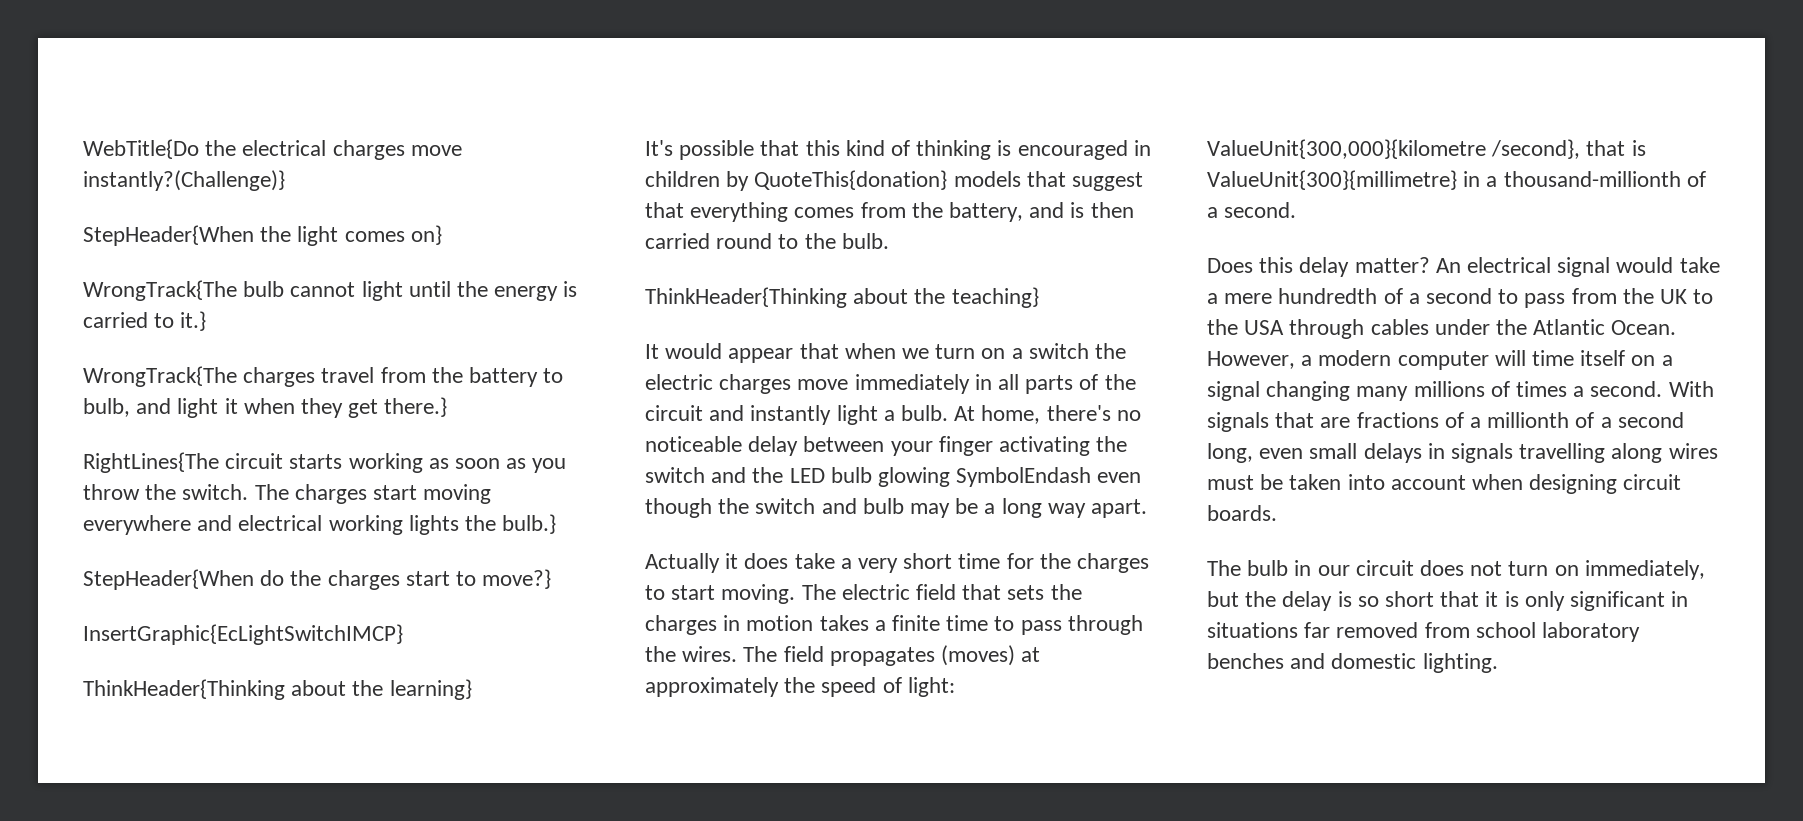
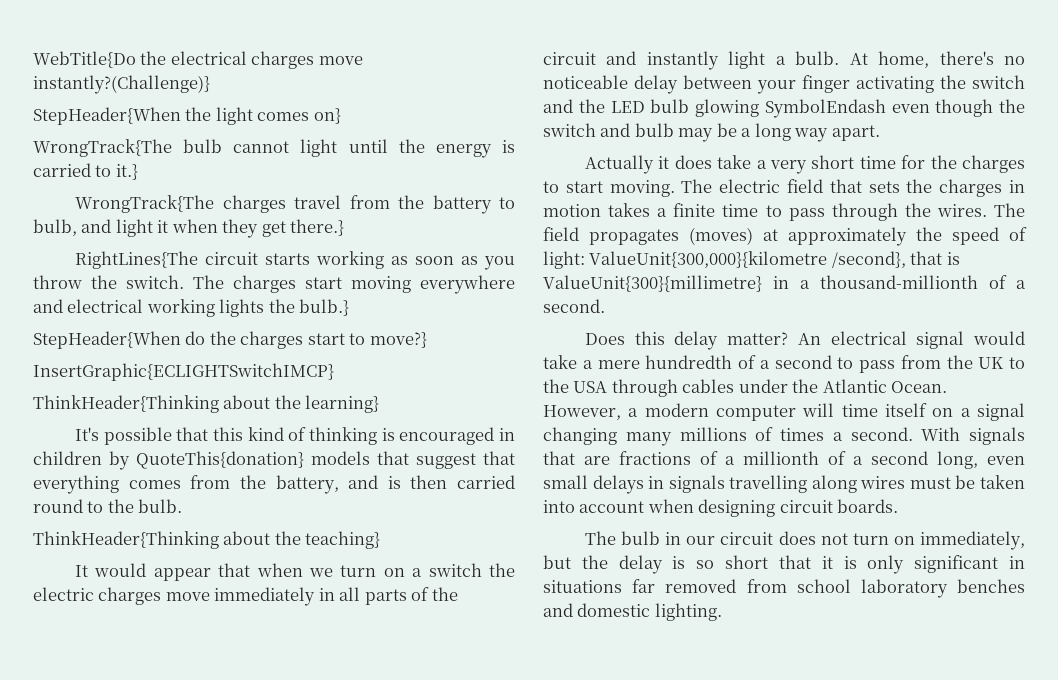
- InsertGraphic{EcLightSwitchIMCP}
+ InsertGraphic{ECLIGHTSwitchIMCP}

